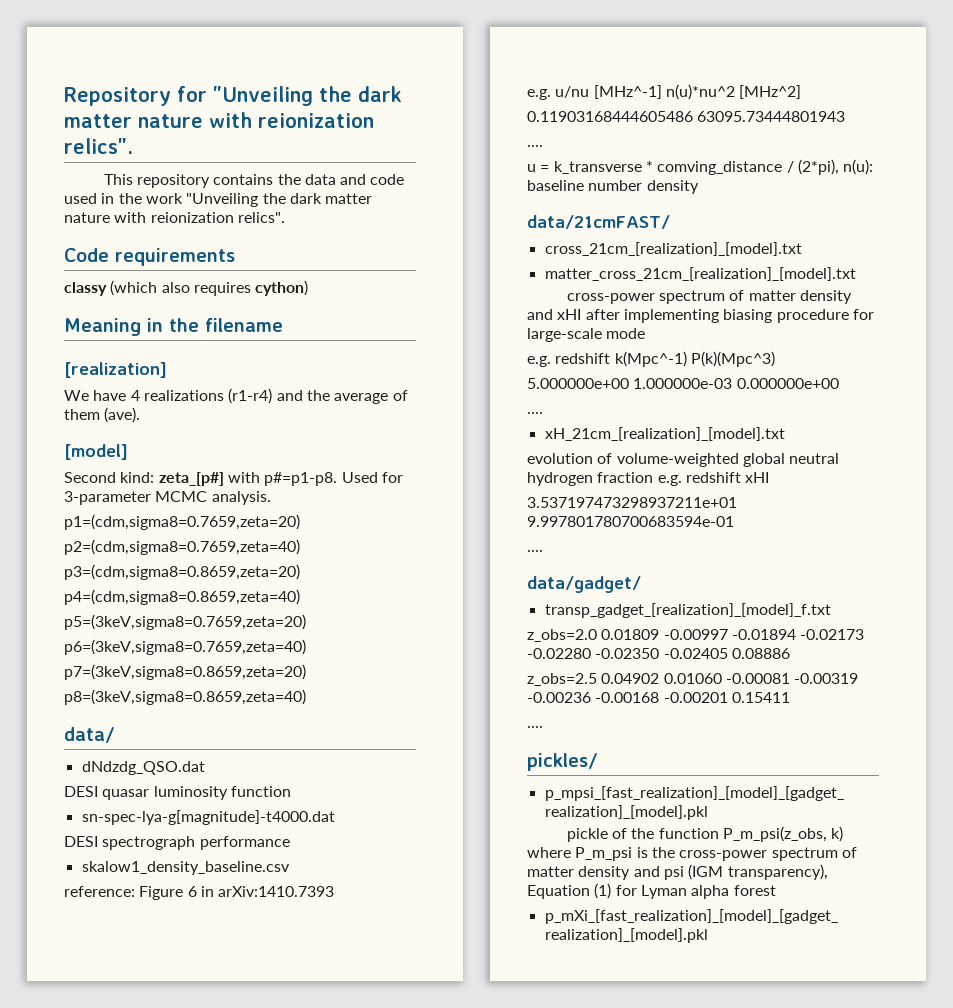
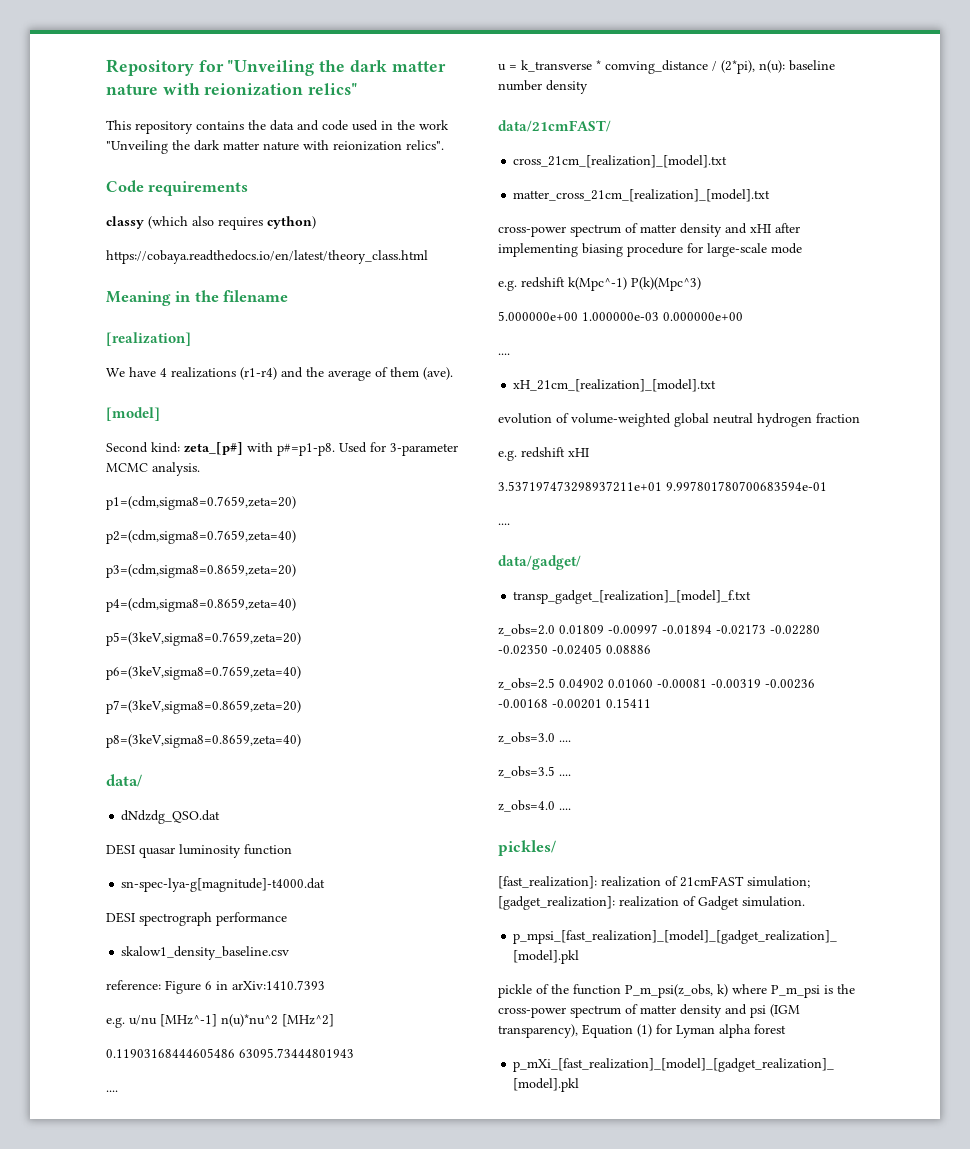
- Repository for "Unveiling the dark matter nature with reionization relics".
+ Repository for "Unveiling the dark matter nature with reionization relics"
+ https://cobaya.readthedocs.io/en/latest/theory_class.html
- evolution of volume-weighted global neutral hydrogen fraction e.g. redshift xHI
+ evolution of volume-weighted global neutral hydrogen fraction
+ e.g. redshift xHI
  z_obs=2.5 0.04902 0.01060 -0.00081 -0.00319 -0.00236 -0.00168 -0.00201 0.15411
- ....
+ z_obs=3.0 ....
+ z_obs=3.5 ....
+ z_obs=4.0 ....
  pickles/
+ [fast_realization]: realization of 21cmFAST simulation; [gadget_realization]: realization of Gadget simulation.

